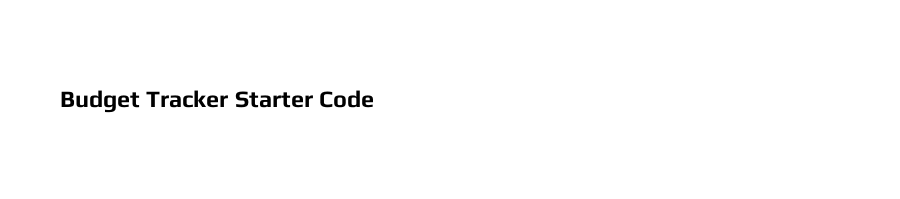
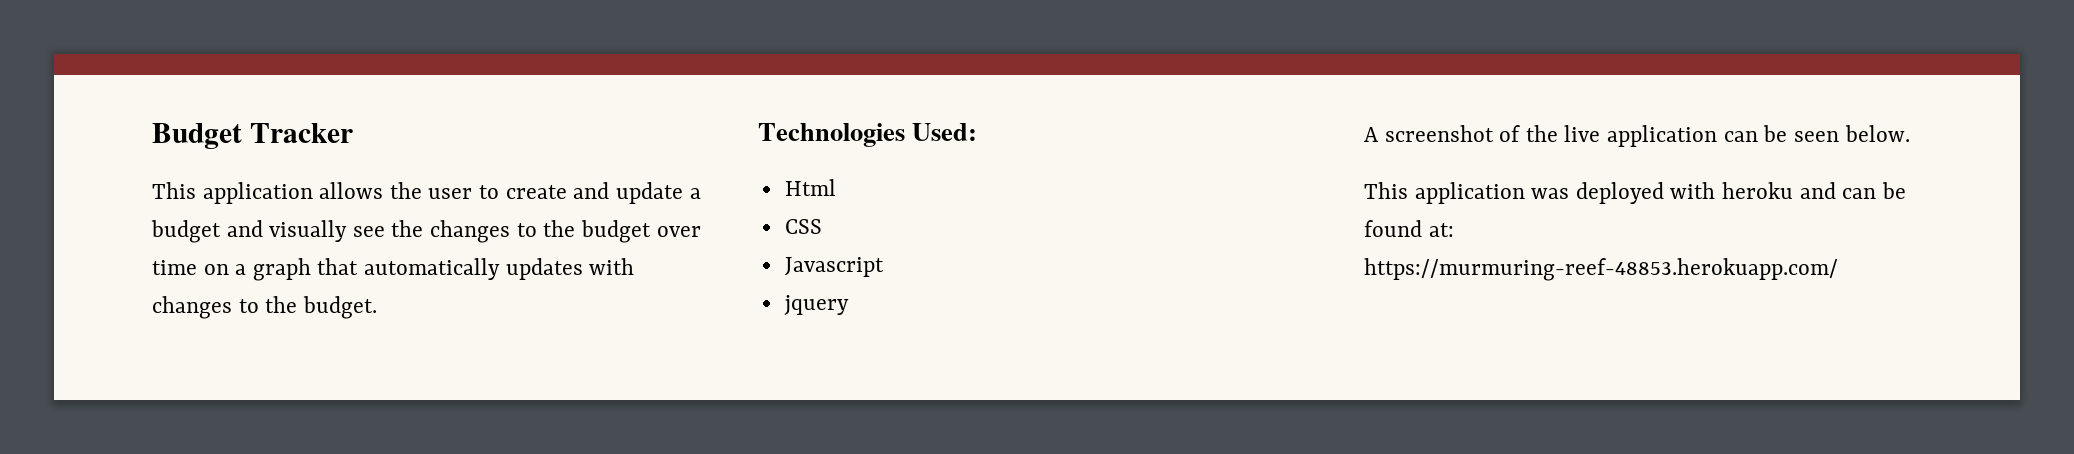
- Budget Tracker Starter Code
+ Budget Tracker
+ This application allows the user to create and update a budget and visually see the changes to the budget over time on a graph that automatically updates with changes to the budget.
+ Technologies Used:
+ Html
+ CSS
+ Javascript
+ jquery
+ A screenshot of the live application can be seen below.
+ This application was deployed with heroku and can be found at: https://murmuring-reef-48853.herokuapp.com/

